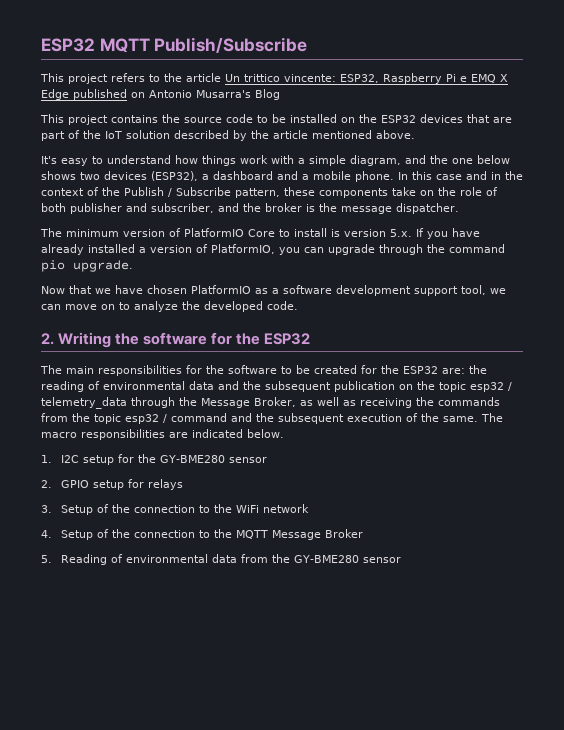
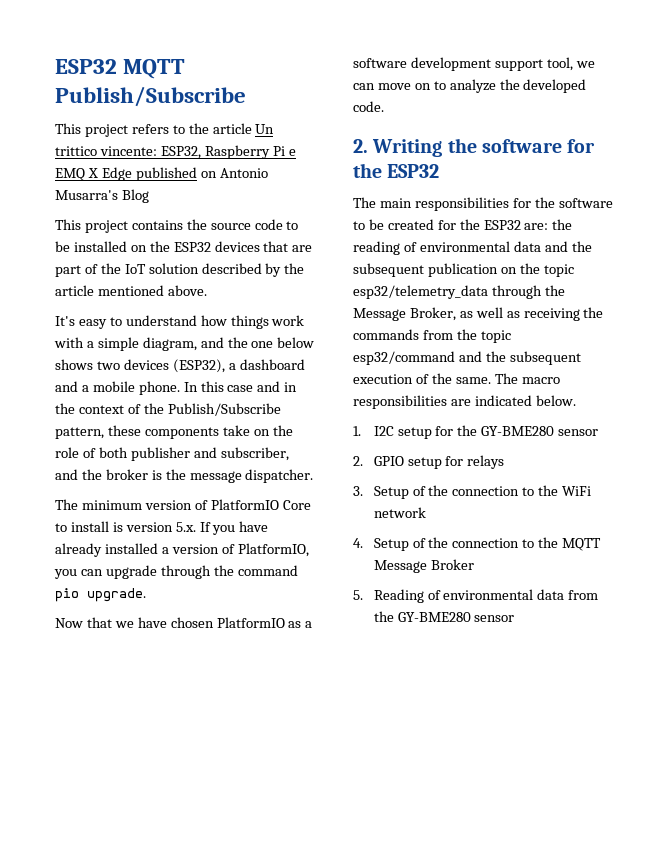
- In this case and in the context of the Publish / Subscribe pattern, these components take on the role of both publisher and subscriber, and the broker is the message dispatcher.
+ In this case and in the context of the Publish/Subscribe pattern, these components take on the role of both publisher and subscriber, and the broker is the message dispatcher.
- The main responsibilities for the software to be created for the ESP32 are: the reading of environmental data and the subsequent publication on the topic esp32 / telemetry_data through the Message Broker, as well as receiving the commands from the topic esp32 / command and the subsequent execution of the same.
+ The main responsibilities for the software to be created for the ESP32 are: the reading of environmental data and the subsequent publication on the topic esp32/telemetry_data through the Message Broker, as well as receiving the commands from the topic esp32/command and the subsequent execution of the same.

